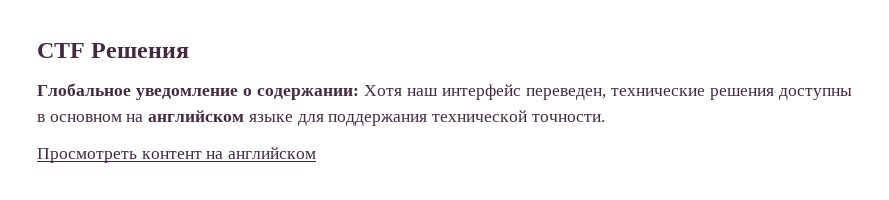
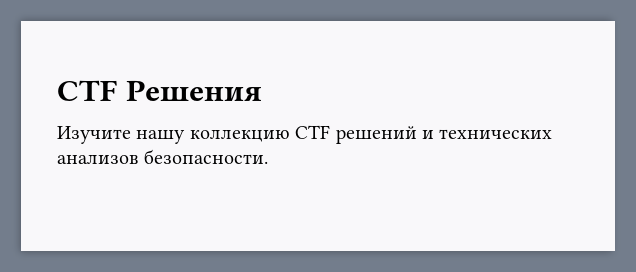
- Глобальное уведомление о содержании: Хотя наш интерфейс переведен, технические решения доступны в основном на английском языке для поддержания технической точности.
- Просмотреть контент на английском
+ Изучите нашу коллекцию CTF решений и технических анализов безопасности.

